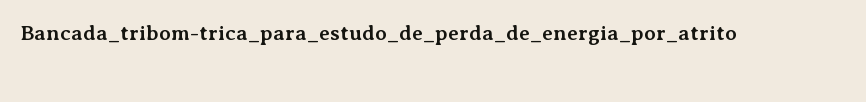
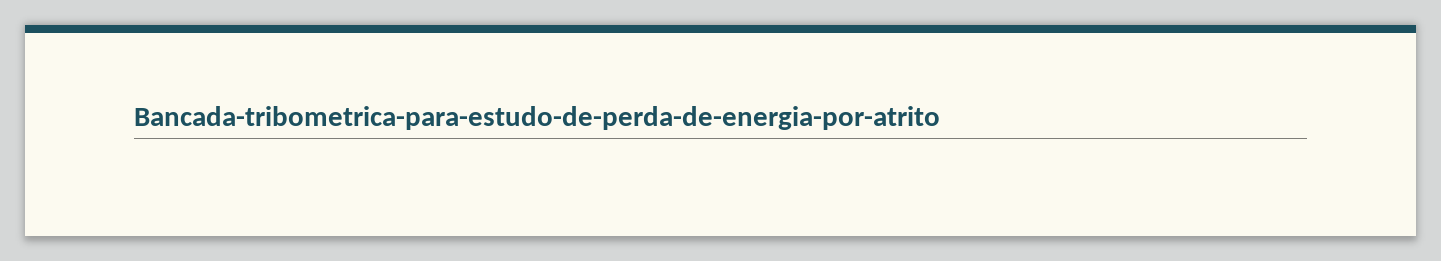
- Bancada_tribom-trica_para_estudo_de_perda_de_energia_por_atrito
+ Bancada-tribometrica-para-estudo-de-perda-de-energia-por-atrito

